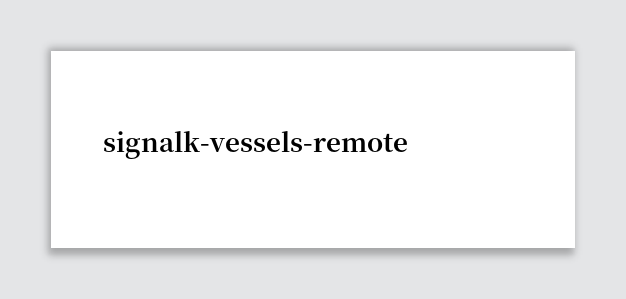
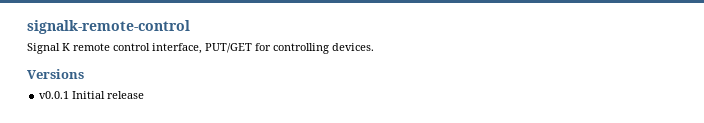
- signalk-vessels-remote
+ signalk-remote-control
+ Signal K remote control interface, PUT/GET for controlling devices.
+ Versions
+ v0.0.1 Initial release

